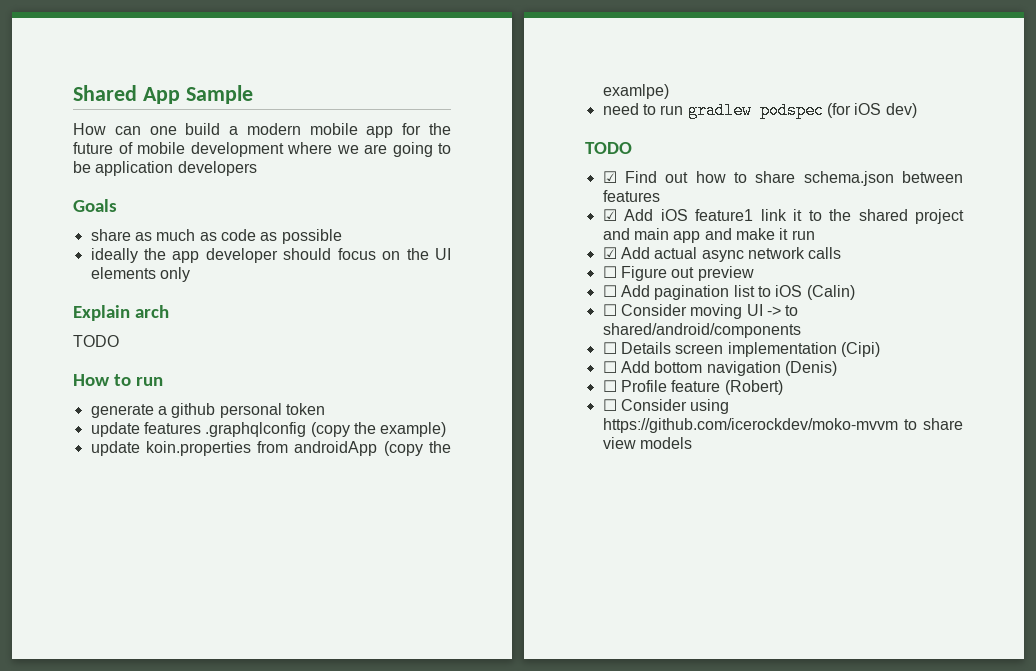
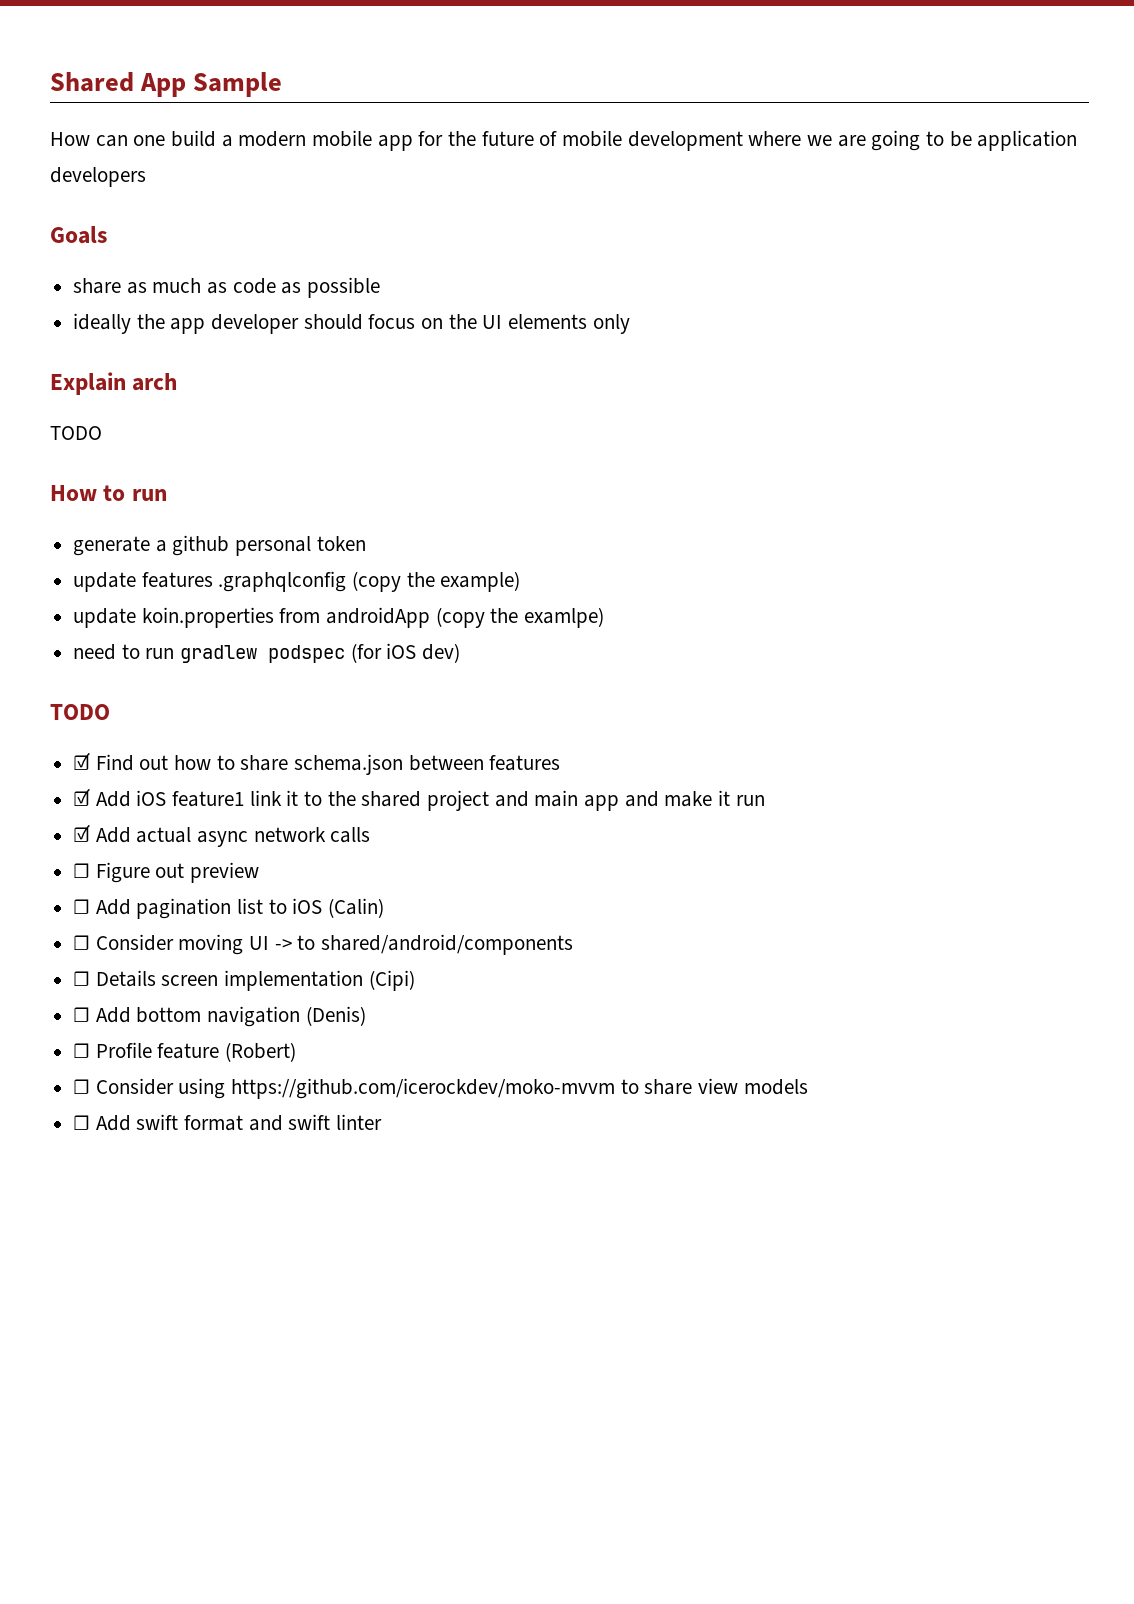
+ ☐ Add swift format and swift linter

